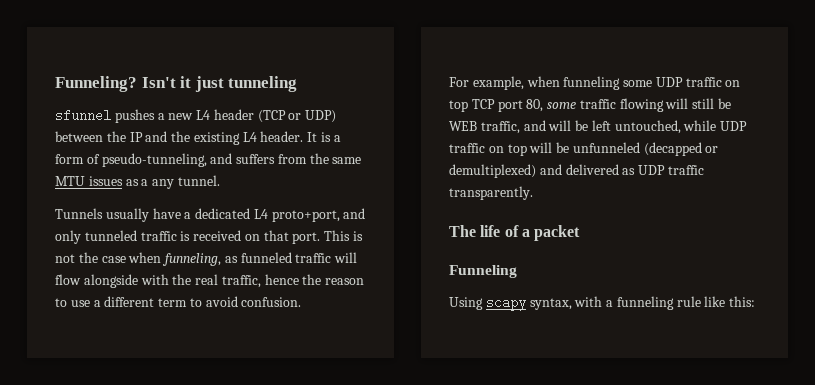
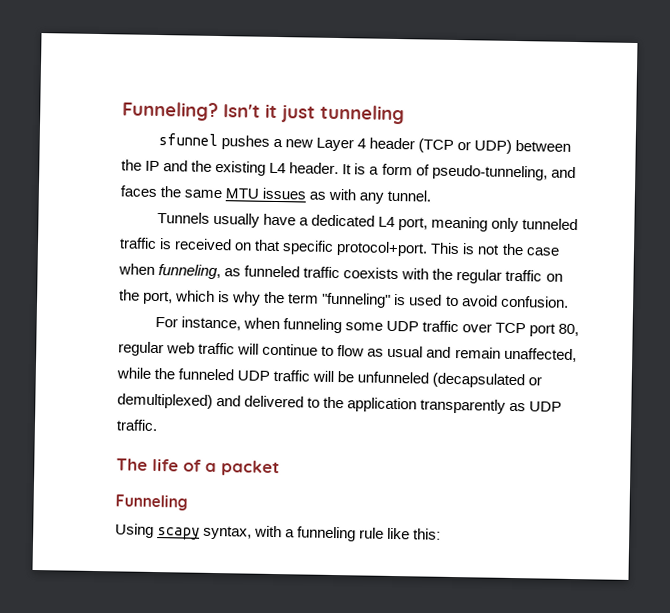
- sfunnel pushes a new L4 header (TCP or UDP) between the IP and the existing L4 header.
+ sfunnel pushes a new Layer 4 header (TCP or UDP) between the IP and the existing L4 header.
- It is a form of pseudo-tunneling, and suffers from the same MTU issues as a any tunnel.
+ It is a form of pseudo-tunneling, and faces the same MTU issues as with any tunnel.
- Tunnels usually have a dedicated L4 proto+port, and only tunneled traffic is received on that port.
+ Tunnels usually have a dedicated L4 port, meaning only tunneled traffic is received on that specific protocol+port.
- This is not the case when funneling, as funneled traffic will flow alongside with the real traffic, hence the reason to use a different term to avoid confusion.
+ This is not the case when funneling, as funneled traffic coexists with the regular traffic on the port, which is why the term "funneling" is used to avoid confusion.
- For example, when funneling some UDP traffic on top TCP port 80, some traffic flowing will still be WEB traffic, and will be left untouched, while UDP traffic on top will be unfunneled (decapped or demultiplexed) and delivered as UDP traffic transparently.
+ For instance, when funneling some UDP traffic over TCP port 80, regular web traffic will continue to flow as usual and remain unaffected, while the funneled UDP traffic will be unfunneled (decapsulated or demultiplexed) and delivered to the application transparently as UDP traffic.

